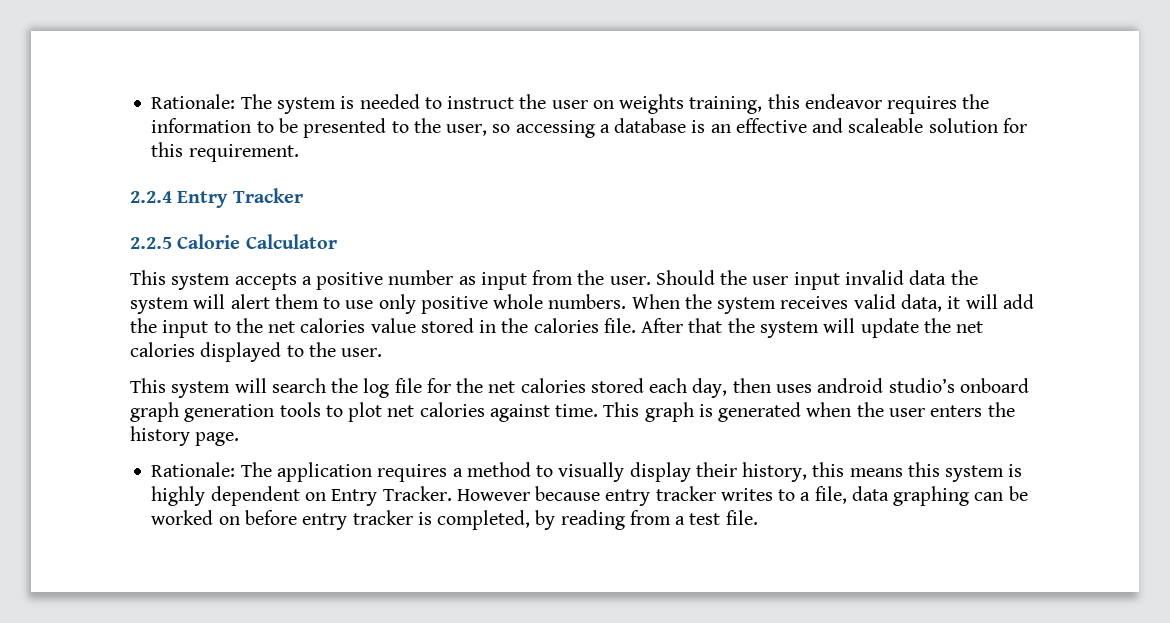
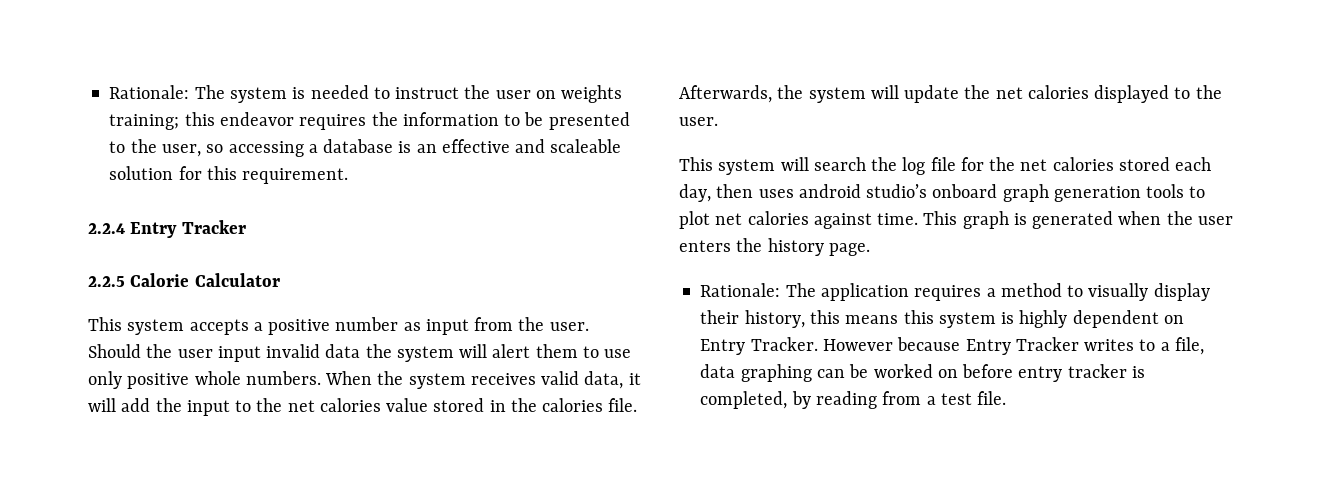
- Rationale: The system is needed to instruct the user on weights training, this endeavor requires the information to be presented to the user, so accessing a database is an effective and scaleable solution for this requirement.
+ Rationale: The system is needed to instruct the user on weights training; this endeavor requires the information to be presented to the user, so accessing a database is an effective and scaleable solution for this requirement.
- After that the system will update the net calories displayed to the user.
+ Afterwards, the system will update the net calories displayed to the user.
- However because entry tracker writes to a file, data graphing can be worked on before entry tracker is completed, by reading from a test file.
+ However because Entry Tracker writes to a file, data graphing can be worked on before entry tracker is completed, by reading from a test file.

